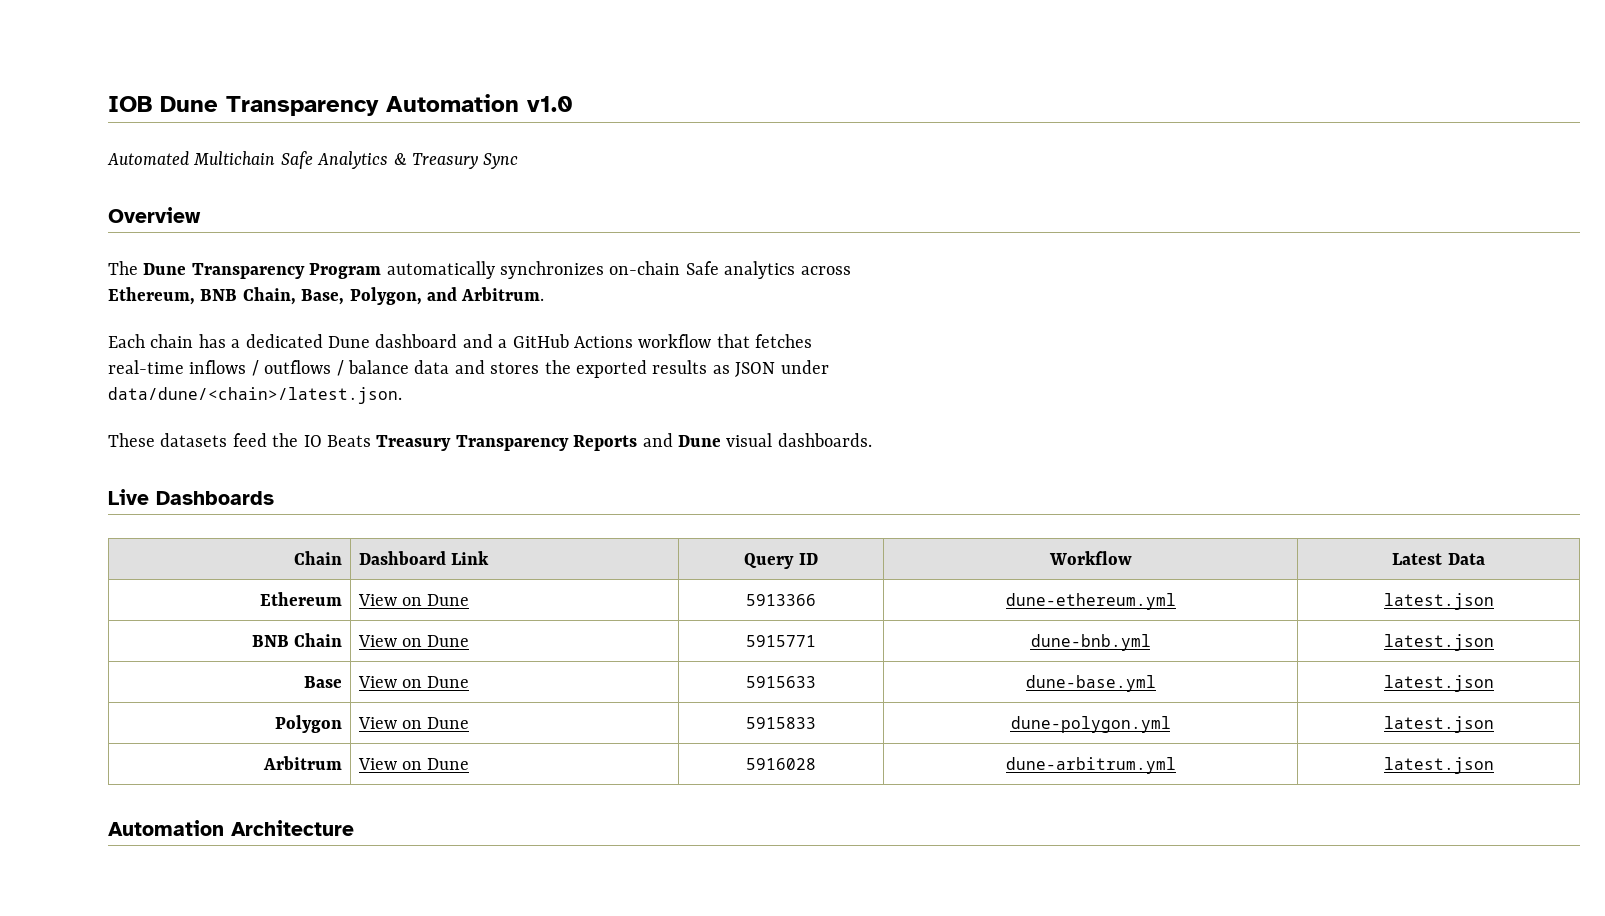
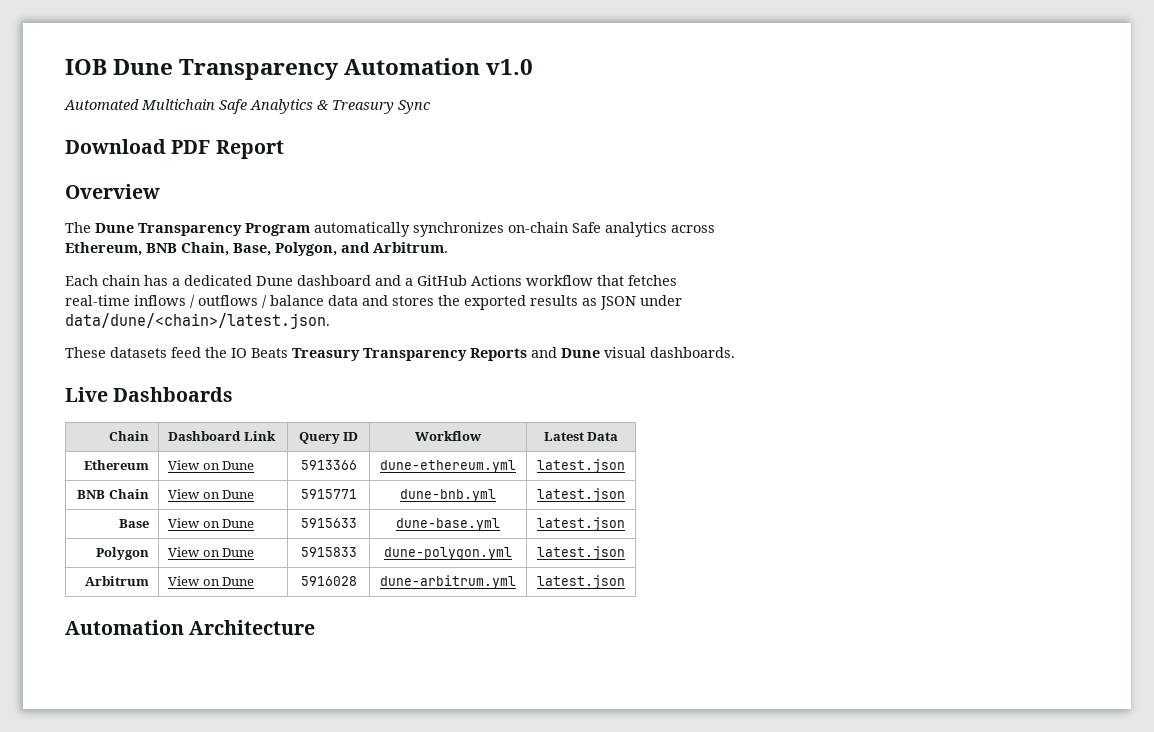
+ Download PDF Report

